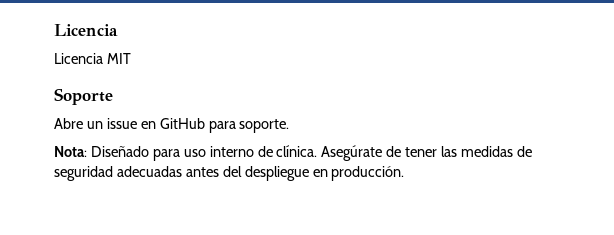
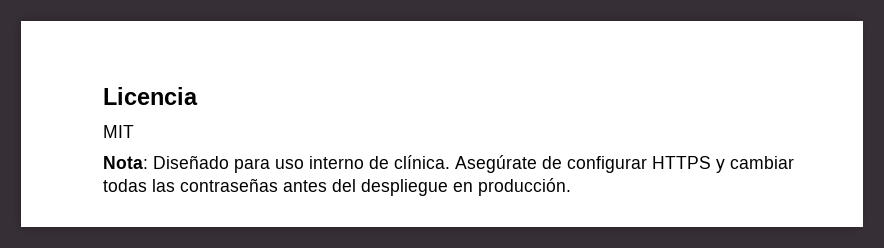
- Licencia MIT
+ MIT
- Soporte
- Abre un issue en GitHub para soporte.
- Asegúrate de tener las medidas de seguridad adecuadas antes del despliegue en producción.
+ Asegúrate de configurar HTTPS y cambiar todas las contraseñas antes del despliegue en producción.

